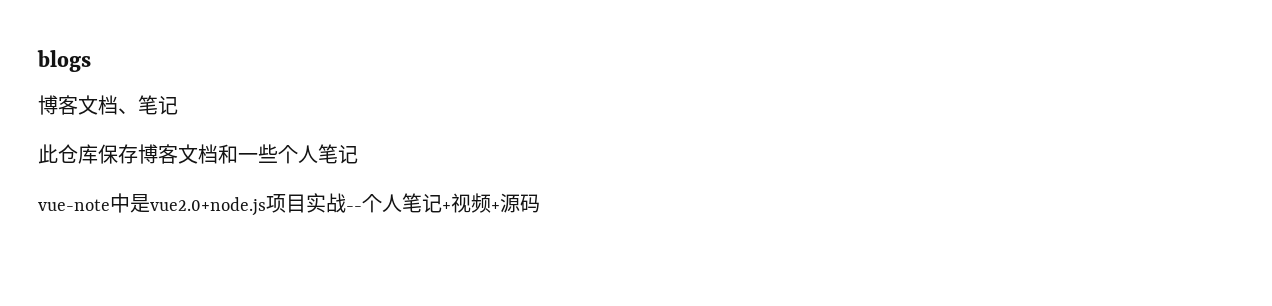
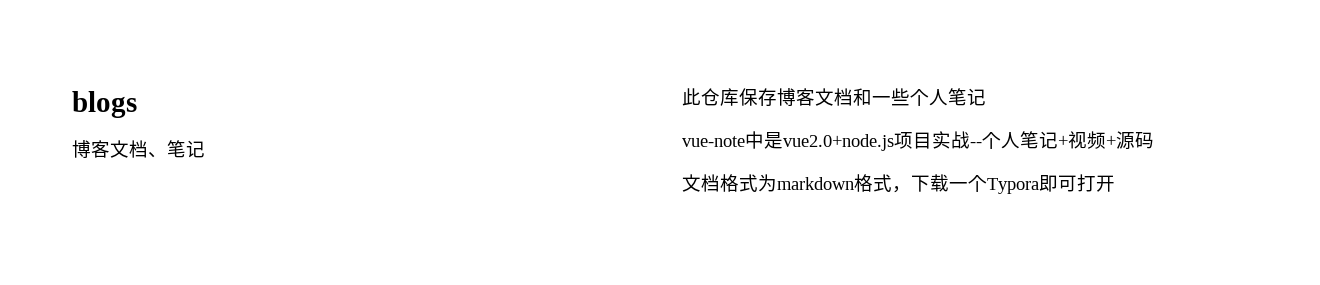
+ 文档格式为markdown格式，下载一个Typora即可打开

